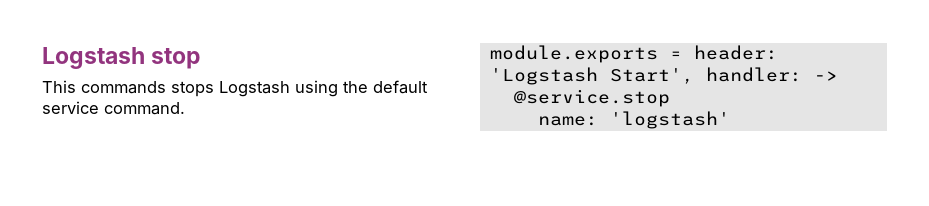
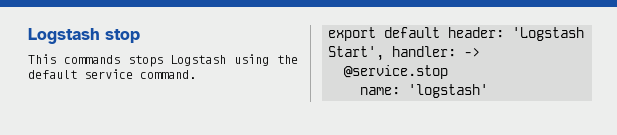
- module.exports = header: 'Logstash Start', handler: ->
+ export default header: 'Logstash Start', handler: ->

